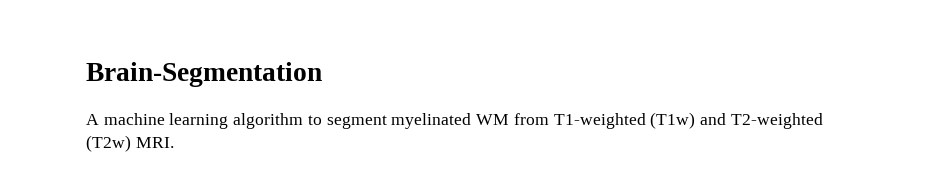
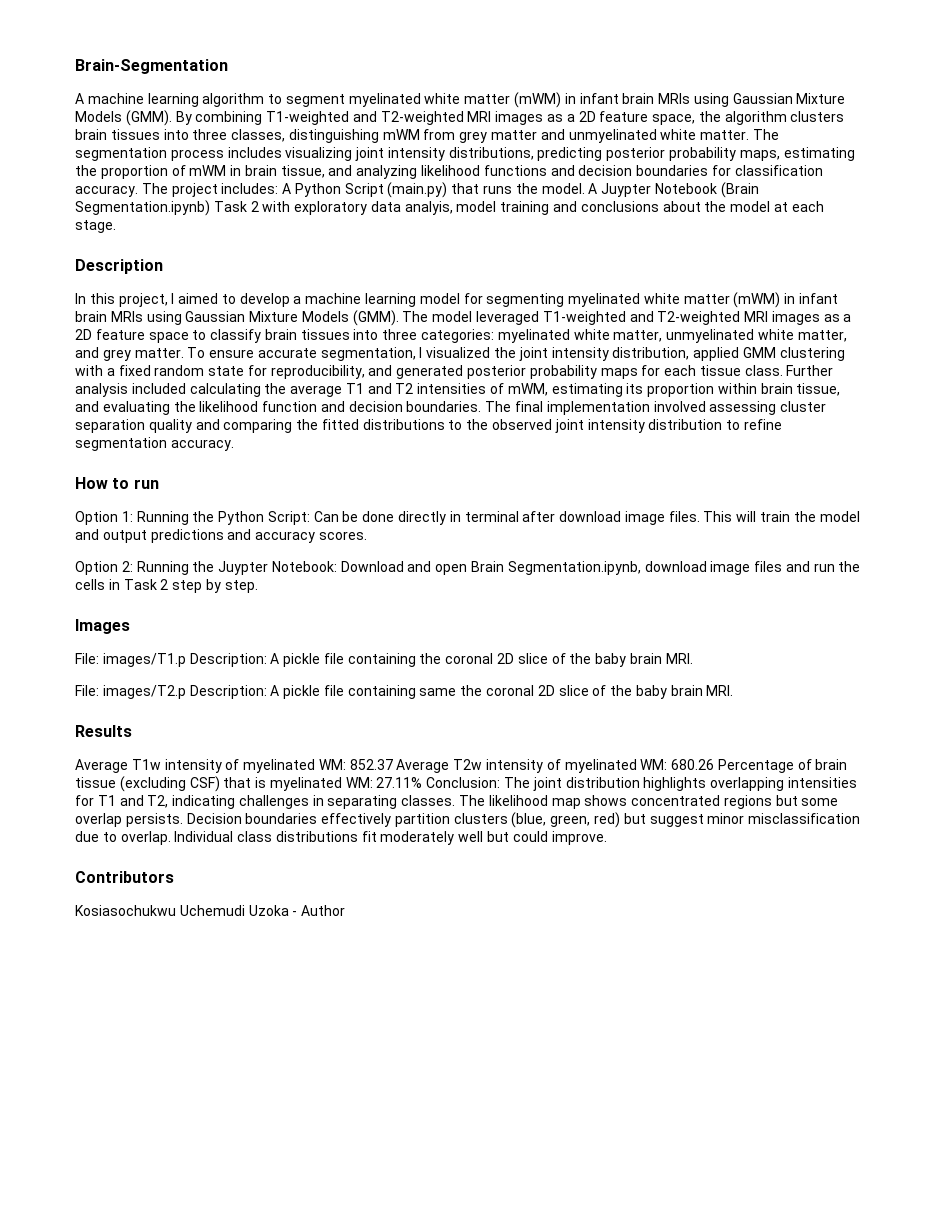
- A machine learning algorithm to segment myelinated WM from T1-weighted (T1w) and T2-weighted (T2w) MRI.
+ A machine learning algorithm to segment myelinated white matter (mWM) in infant brain MRIs using Gaussian Mixture Models (GMM). By combining T1-weighted and T2-weighted MRI images as a 2D feature space, the algorithm clusters brain tissues into three classes, distinguishing mWM from grey matter and unmyelinated white matter. The segmentation process includes visualizing joint intensity distributions, predicting posterior probability maps, estimating the proportion of mWM in brain tissue, and analyzing likelihood functions and decision boundaries for classification accuracy. The project includes: A Python Script (main.py) that runs the model. A Juypter Notebook (Brain Segmentation.ipynb) Task 2 with exploratory data analyis, model training and conclusions about the model at each stage.
+ Description
+ In this project, I aimed to develop a machine learning model for segmenting myelinated white matter (mWM) in infant brain MRIs using Gaussian Mixture Models (GMM). The model leveraged T1-weighted and T2-weighted MRI images as a 2D feature space to classify brain tissues into three categories: myelinated white matter, unmyelinated white matter, and grey matter. To ensure accurate segmentation, I visualized the joint intensity distribution, applied GMM clustering with a fixed random state for reproducibility, and generated posterior probability maps for each tissue class. Further analysis included calculating the average T1 and T2 intensities of mWM, estimating its proportion within brain tissue, and evaluating the likelihood function and decision boundaries. The final implementation involved assessing cluster separation quality and comparing the fitted distributions to the observed joint intensity distribution to refine segmentation accuracy.
+ How to run
+ Option 1: Running the Python Script: Can be done directly in terminal after download image files. This will train the model and output predictions and accuracy scores.
+ Option 2: Running the Juypter Notebook: Download and open Brain Segmentation.ipynb, download image files and run the cells in Task 2 step by step.
+ Images
+ File: images/T1.p Description: A pickle file containing the coronal 2D slice of the baby brain MRI.
+ File: images/T2.p Description: A pickle file containing same the coronal 2D slice of the baby brain MRI.
+ Results
+ Average T1w intensity of myelinated WM: 852.37 Average T2w intensity of myelinated WM: 680.26 Percentage of brain tissue (excluding CSF) that is myelinated WM: 27.11% Conclusion: The joint distribution highlights overlapping intensities for T1 and T2, indicating challenges in separating classes. The likelihood map shows concentrated regions but some overlap persists. Decision boundaries effectively partition clusters (blue, green, red) but suggest minor misclassification due to overlap. Individual class distributions fit moderately well but could improve.
+ Contributors
+ Kosiasochukwu Uchemudi Uzoka - Author

